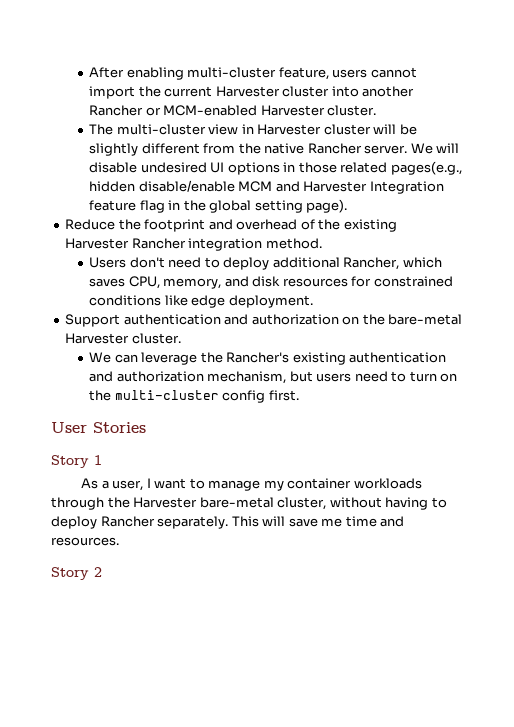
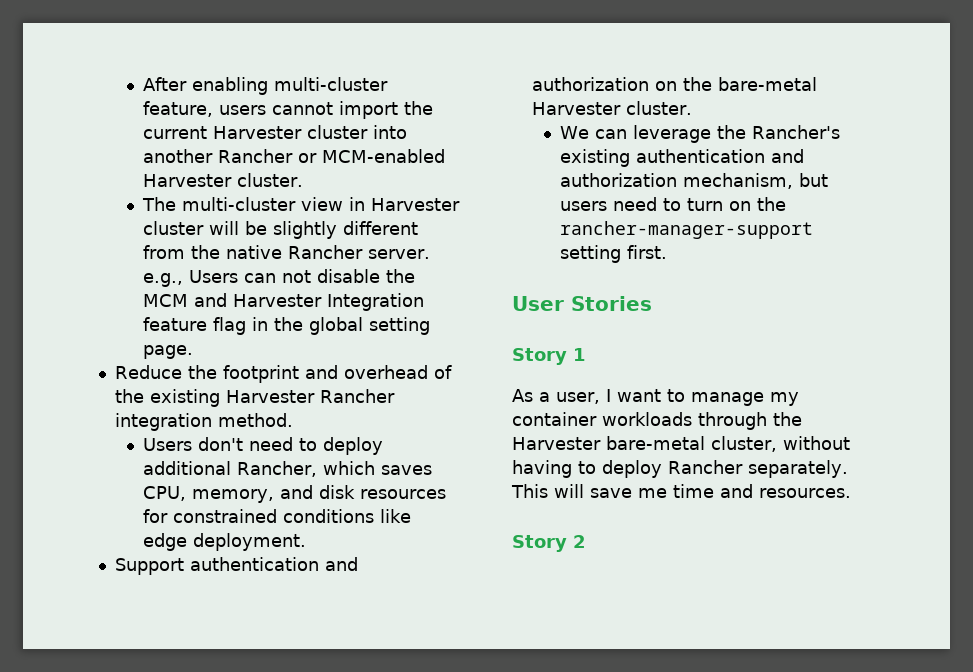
- The multi-cluster view in Harvester cluster will be slightly different from the native Rancher server. We will disable undesired UI options in those related pages(e.g., hidden disable/enable MCM and Harvester Integration feature flag in the global setting page).
+ The multi-cluster view in Harvester cluster will be slightly different from the native Rancher server. e.g., Users can not disable the MCM and Harvester Integration feature flag in the global setting page.
- We can leverage the Rancher's existing authentication and authorization mechanism, but users need to turn on the multi-cluster config first.
+ We can leverage the Rancher's existing authentication and authorization mechanism, but users need to turn on the rancher-manager-support setting first.

